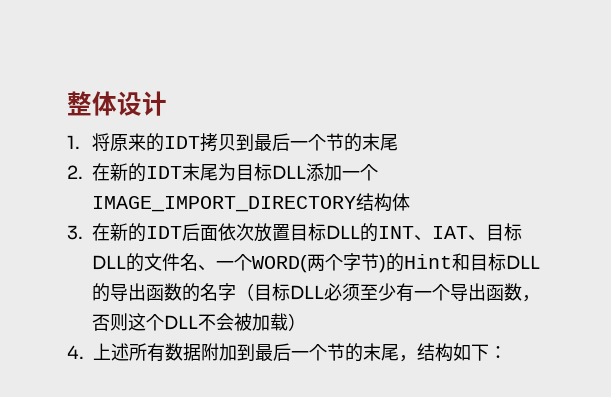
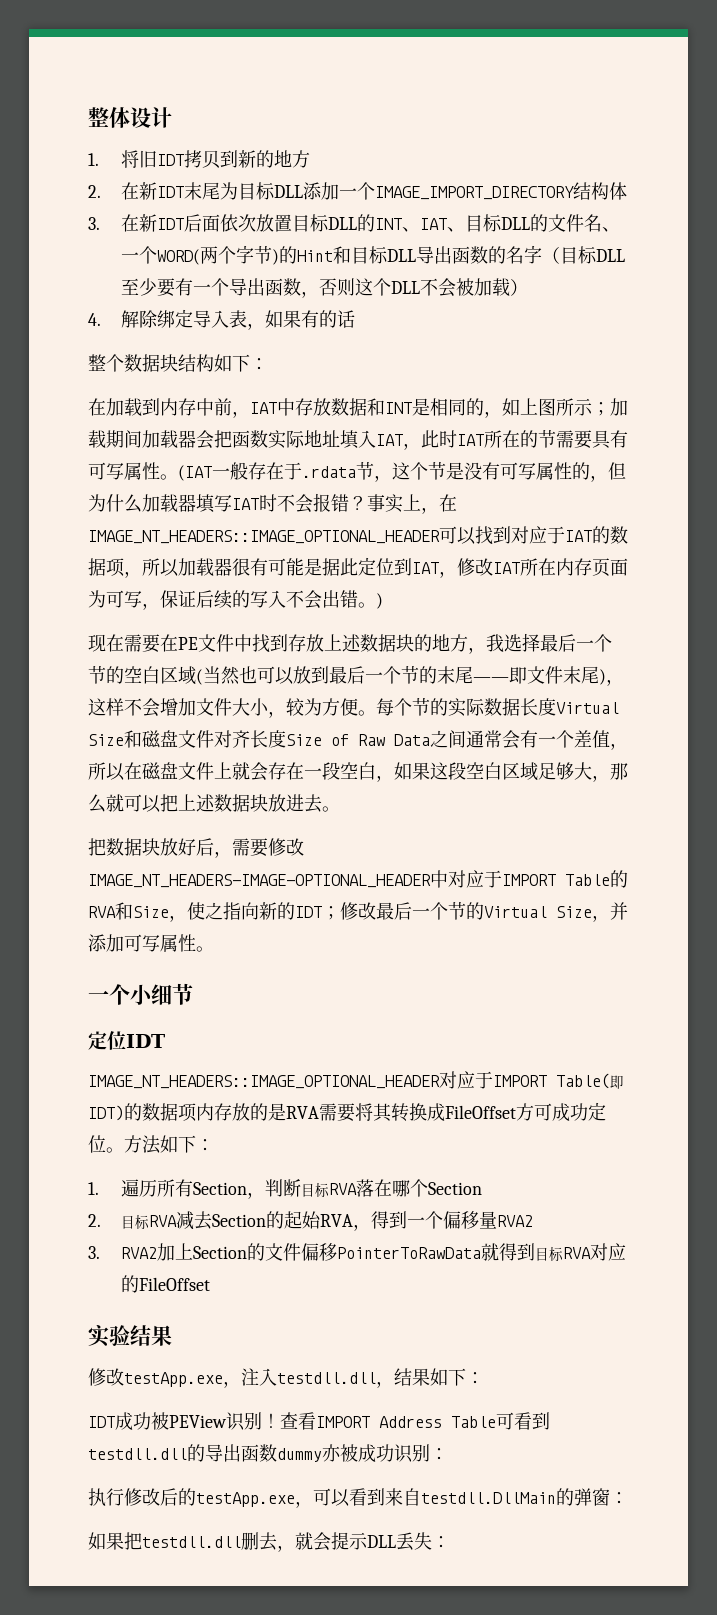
- 1.将原来的IDT拷贝到最后一个节的末尾
+ 1.将旧IDT拷贝到新的地方
- 2.在新的IDT末尾为目标DLL添加一个IMAGE_IMPORT_DIRECTORY结构体
+ 2.在新IDT末尾为目标DLL添加一个IMAGE_IMPORT_DIRECTORY结构体
- 3.在新的IDT后面依次放置目标DLL的INT、IAT、目标DLL的文件名、一个WORD(两个字节)的Hint和目标DLL的导出函数的名字（目标DLL必须至少有一个导出函数，否则这个DLL不会被加载）
+ 3.在新IDT后面依次放置目标DLL的INT、IAT、目标DLL的文件名、一个WORD(两个字节)的Hint和目标DLL导出函数的名字（目标DLL至少要有一个导出函数，否则这个DLL不会被加载）
- 4.上述所有数据附加到最后一个节的末尾，结构如下：
+ 4.解除绑定导入表，如果有的话
+ 整个数据块结构如下：
+ 在加载到内存中前，IAT中存放数据和INT是相同的，如上图所示；加载期间加载器会把函数实际地址填入IAT，此时IAT所在的节需要具有可写属性。(IAT一般存在于.rdata节，这个节是没有可写属性的，但为什么加载器填写IAT时不会报错？事实上，在IMAGE_NT_HEADERS::IMAGE_OPTIONAL_HEADER可以找到对应于IAT的数据项，所以加载器很有可能是据此定位到IAT，修改IAT所在内存页面为可写，保证后续的写入不会出错。)
+ 现在需要在PE文件中找到存放上述数据块的地方，我选择最后一个节的空白区域(当然也可以放到最后一个节的末尾——即文件末尾)，这样不会增加文件大小，较为方便。每个节的实际数据长度Virtual Size和磁盘文件对齐长度Size of Raw Data之间通常会有一个差值，所以在磁盘文件上就会存在一段空白，如果这段空白区域足够大，那么就可以把上述数据块放进去。
+ 把数据块放好后，需要修改IMAGE_NT_HEADERS-IMAGE-OPTIONAL_HEADER中对应于IMPORT Table的RVA和Size，使之指向新的IDT；修改最后一个节的Virtual Size，并添加可写属性。
+ 一个小细节
+ 定位IDT
+ IMAGE_NT_HEADERS::IMAGE_OPTIONAL_HEADER对应于IMPORT Table(即IDT)的数据项内存放的是RVA需要将其转换成FileOffset方可成功定位。方法如下：
+ 1.遍历所有Section，判断目标RVA落在哪个Section
+ 2.目标RVA减去Section的起始RVA，得到一个偏移量RVA2
+ 3. RVA2加上Section的文件偏移PointerToRawData就得到目标RVA对应的FileOffset
+ 实验结果
+ 修改testApp.exe，注入testdll.dll，结果如下：
+ IDT成功被PEView识别！查看IMPORT Address Table可看到testdll.dll的导出函数dummy亦被成功识别：
+ 执行修改后的testApp.exe，可以看到来自testdll.DllMain的弹窗：
+ 如果把testdll.dll删去，就会提示DLL丢失：

